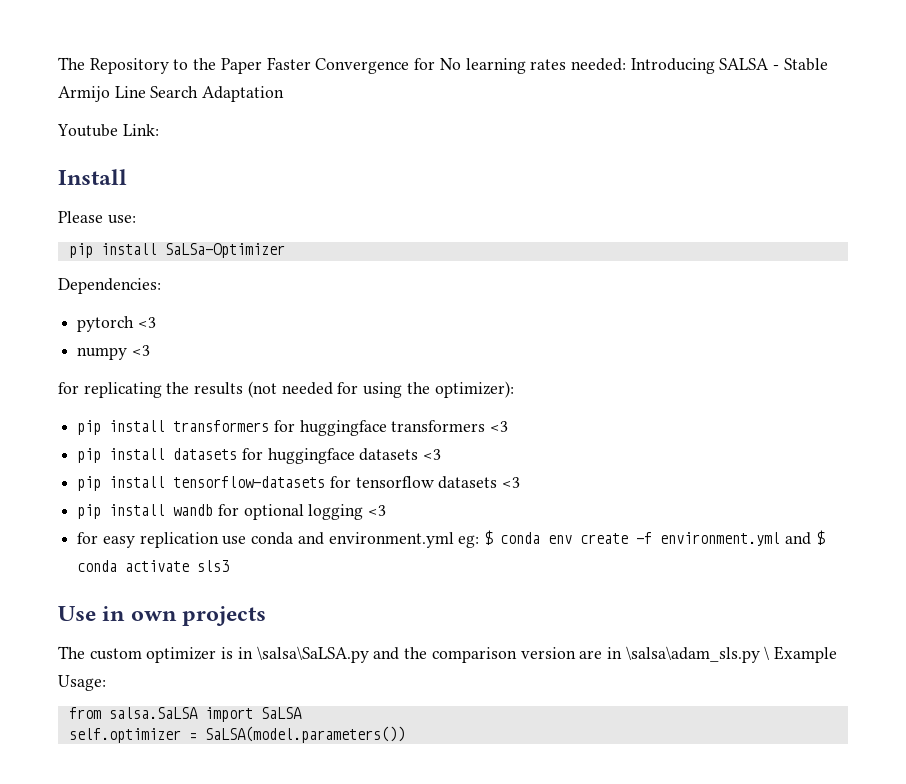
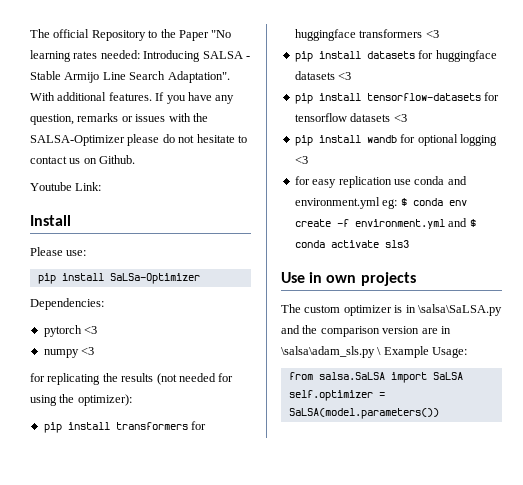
- The Repository to the Paper Faster Convergence for No learning rates needed: Introducing SALSA - Stable Armijo Line Search Adaptation
+ The official Repository to the Paper "No learning rates needed: Introducing SALSA - Stable Armijo Line Search Adaptation". With additional features. If you have any question, remarks or issues with the SALSA-Optimizer please do not hesitate to contact us on Github.

